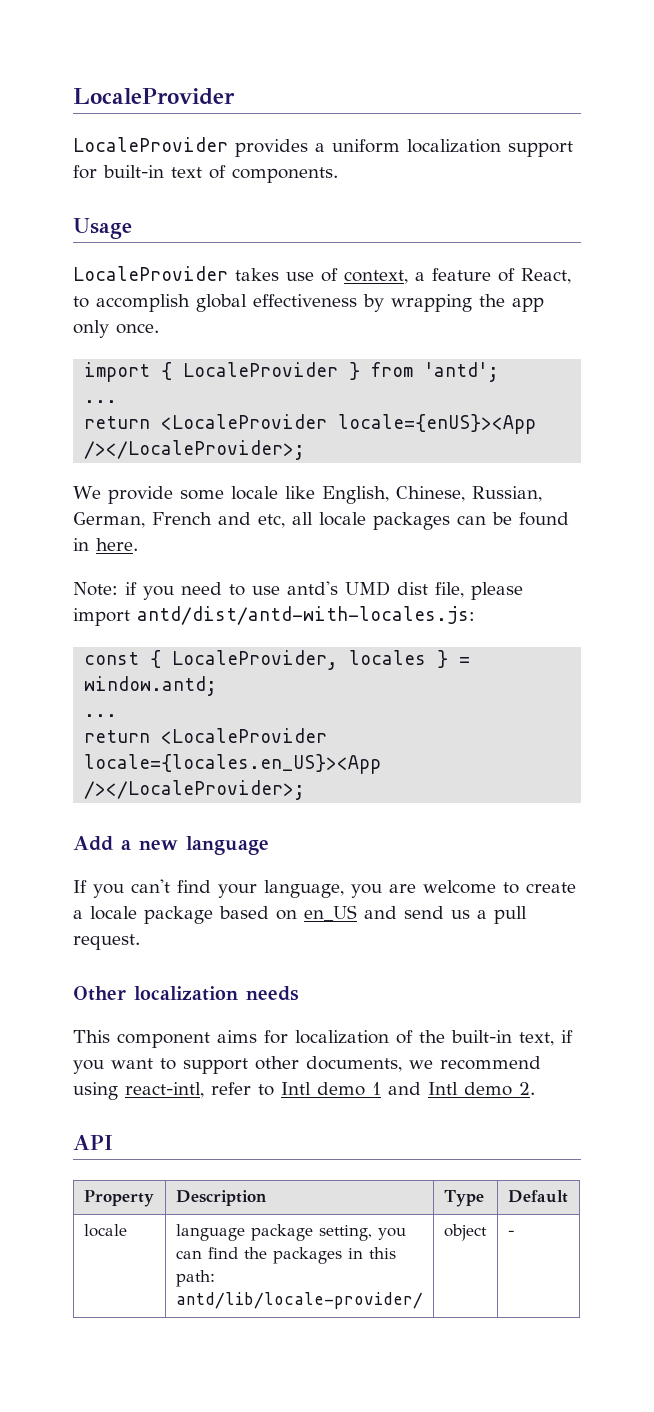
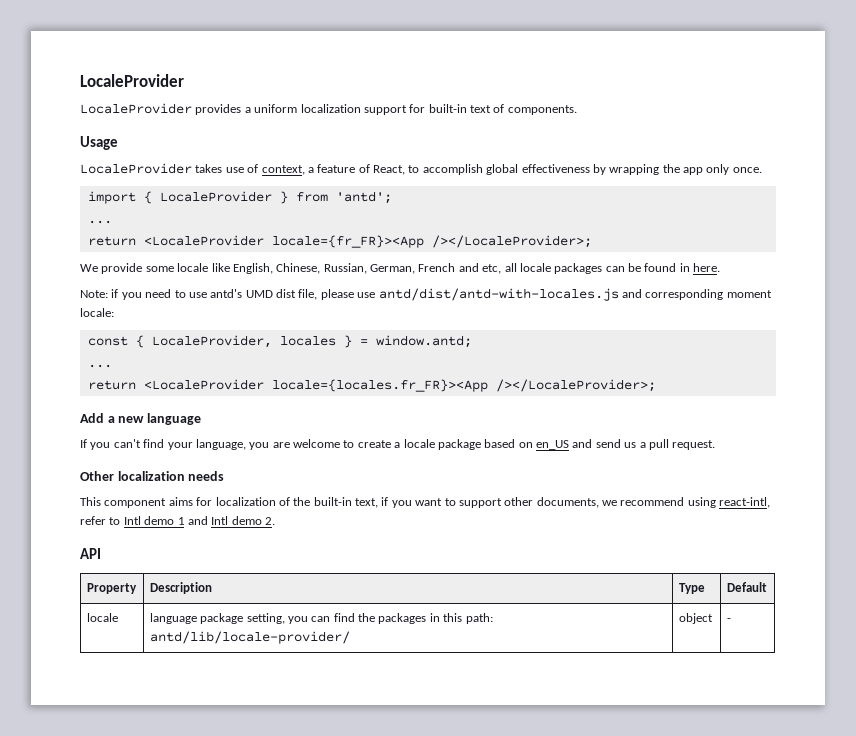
- return <LocaleProvider locale={enUS}><App /></LocaleProvider>;
+ return <LocaleProvider locale={fr_FR}><App /></LocaleProvider>;
- Note: if you need to use antd's UMD dist file, please import antd/dist/antd-with-locales.js:
+ Note: if you need to use antd's UMD dist file, please use antd/dist/antd-with-locales.js and corresponding moment locale:
- return <LocaleProvider locale={locales.en_US}><App /></LocaleProvider>;
+ return <LocaleProvider locale={locales.fr_FR}><App /></LocaleProvider>;

